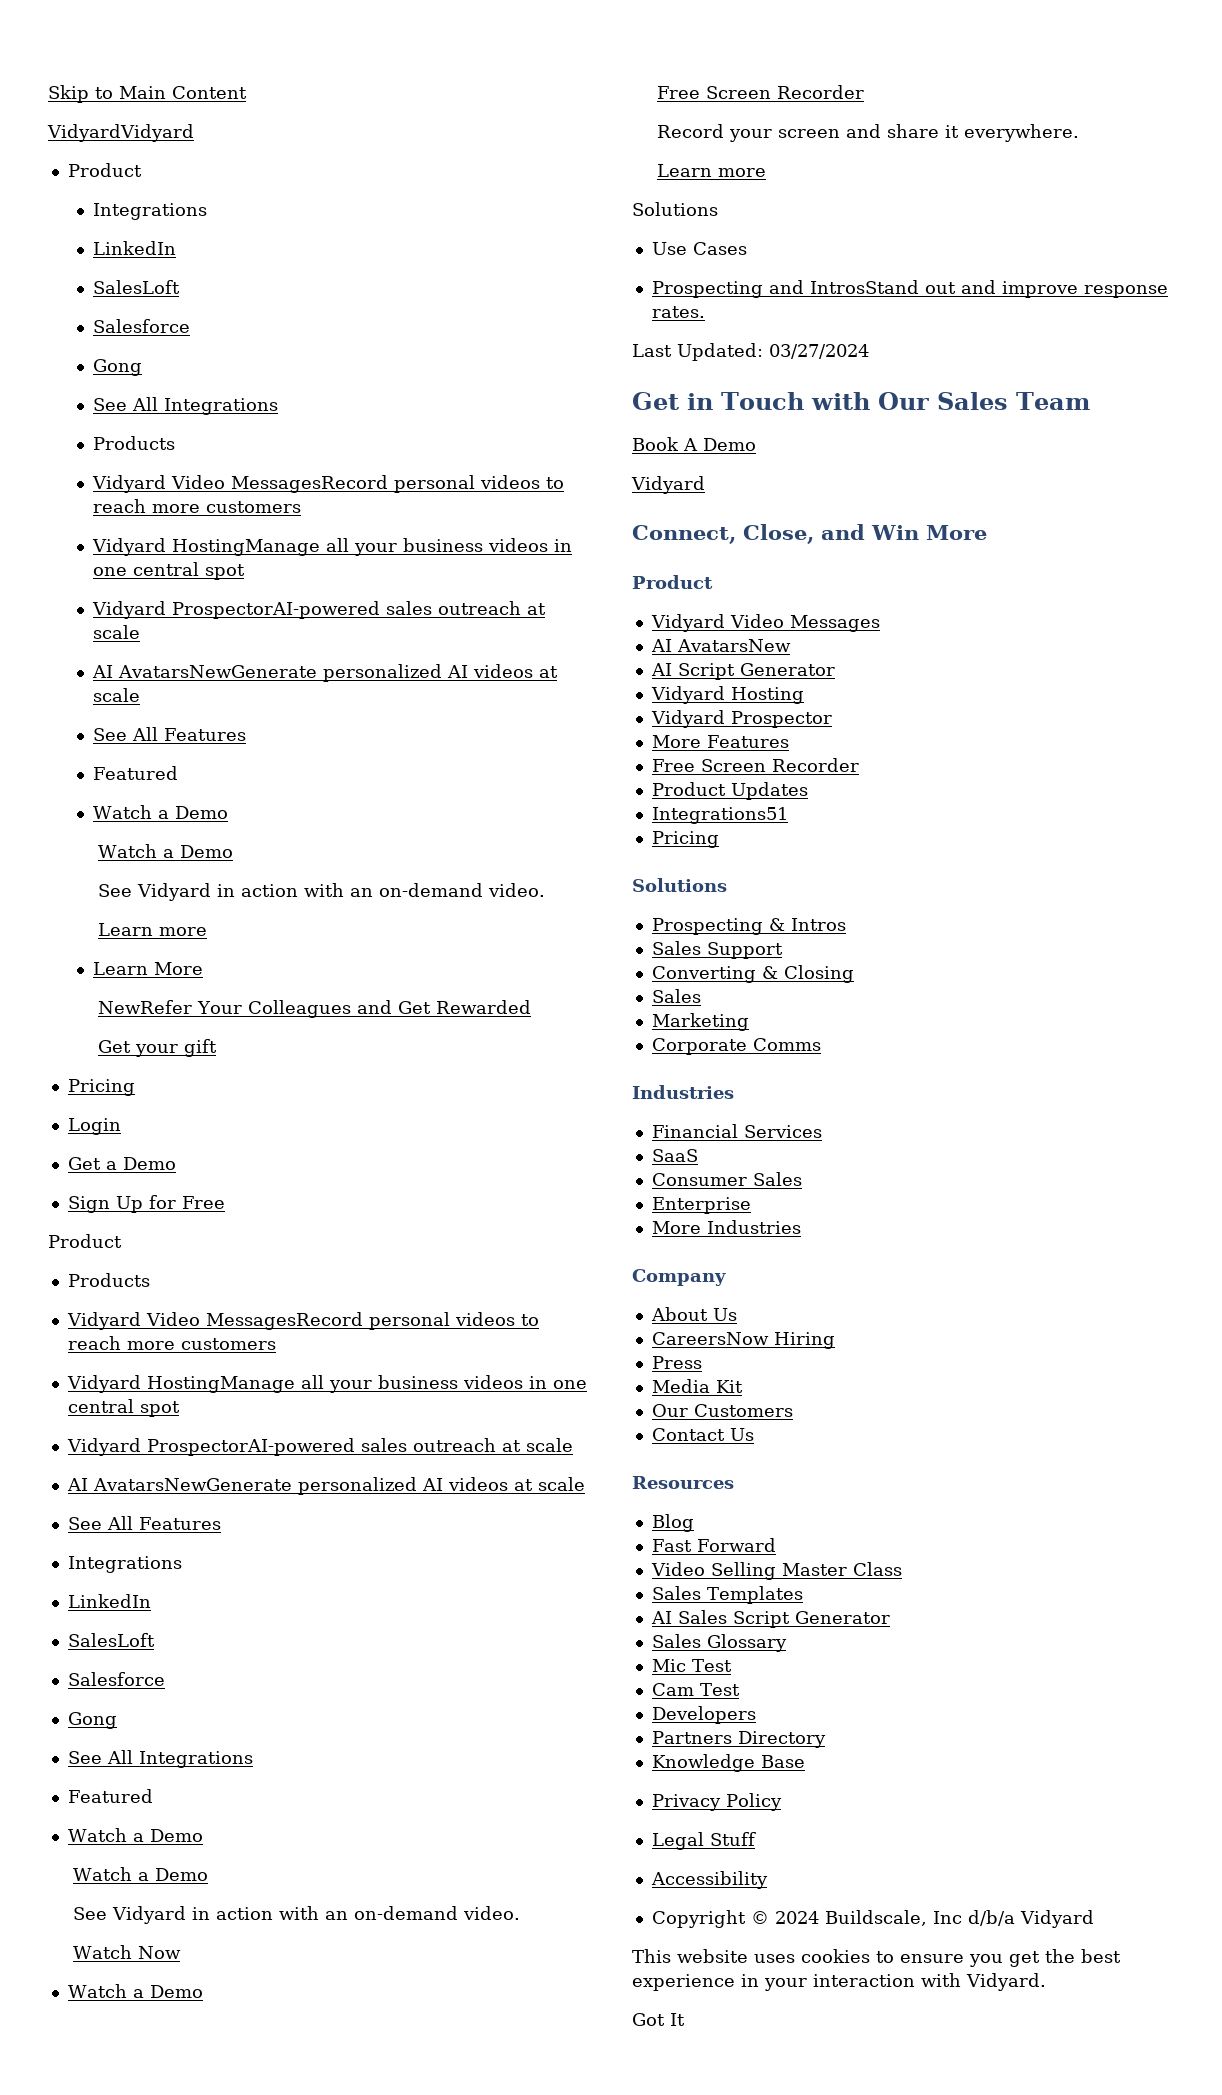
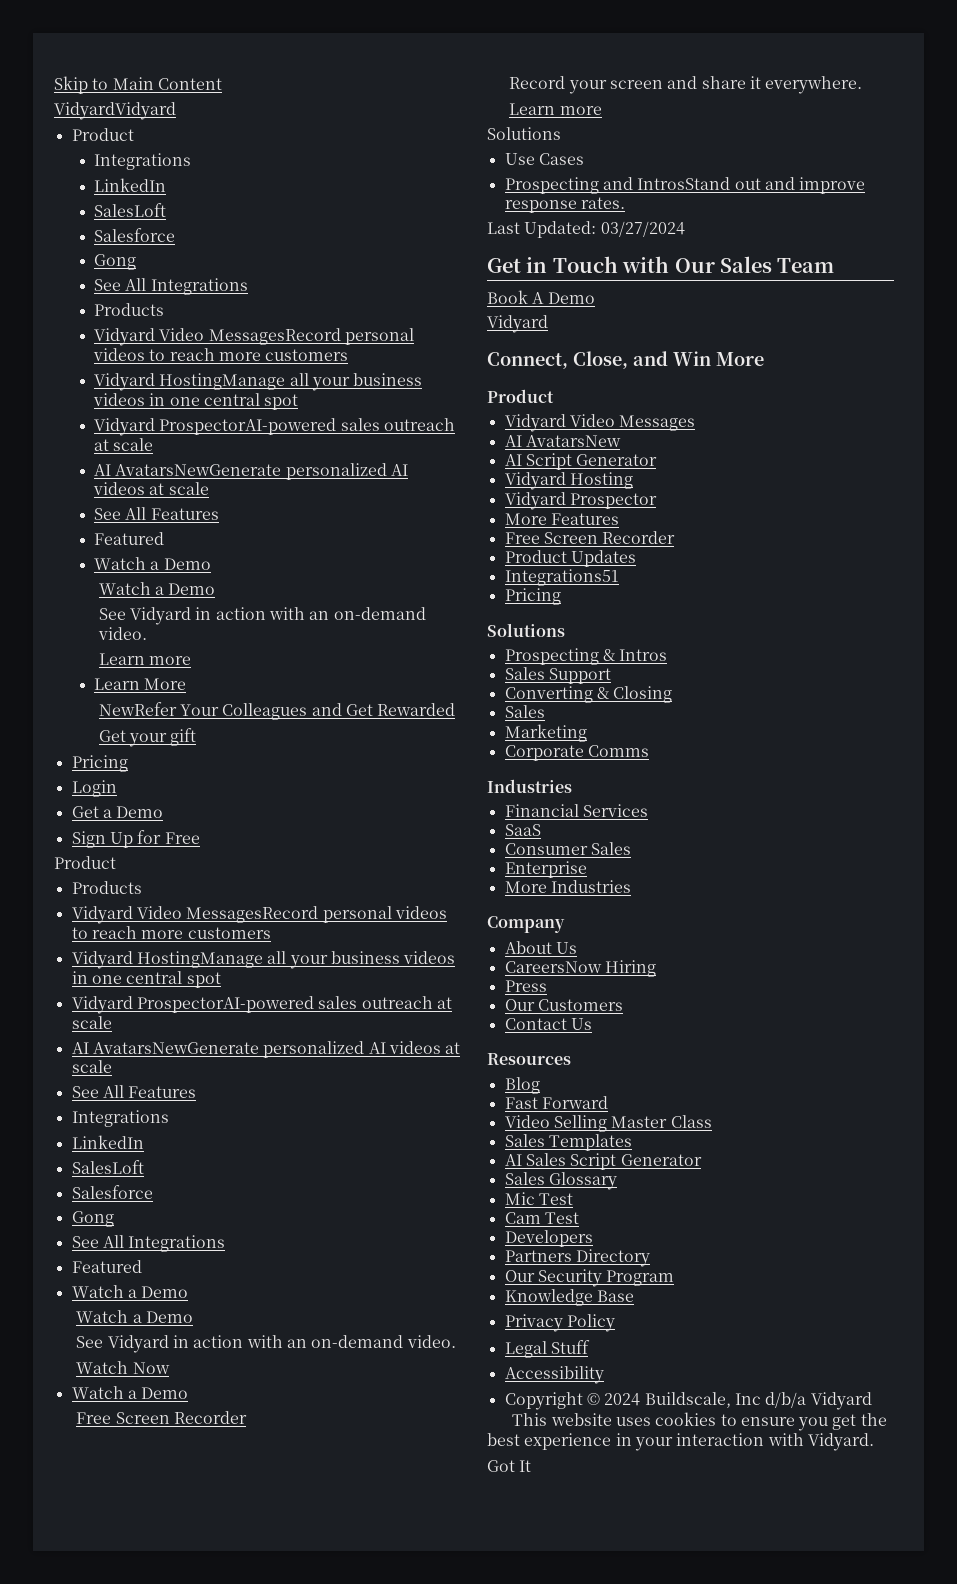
- Media Kit
+ Our Security Program

